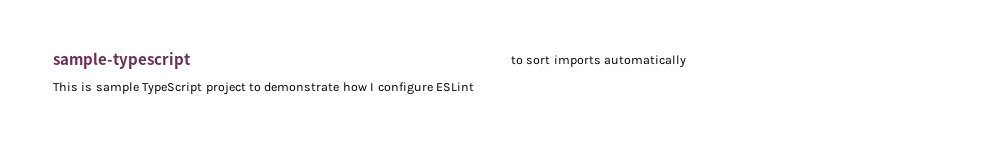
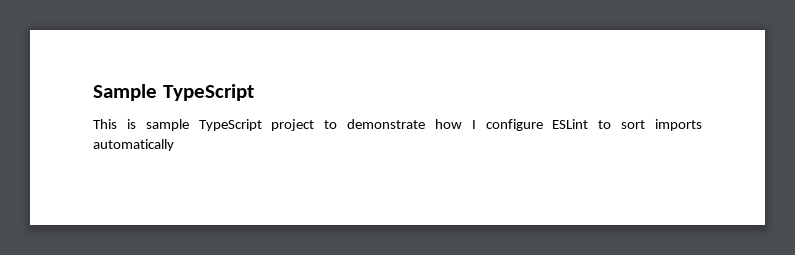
- sample-typescript
+ Sample TypeScript

